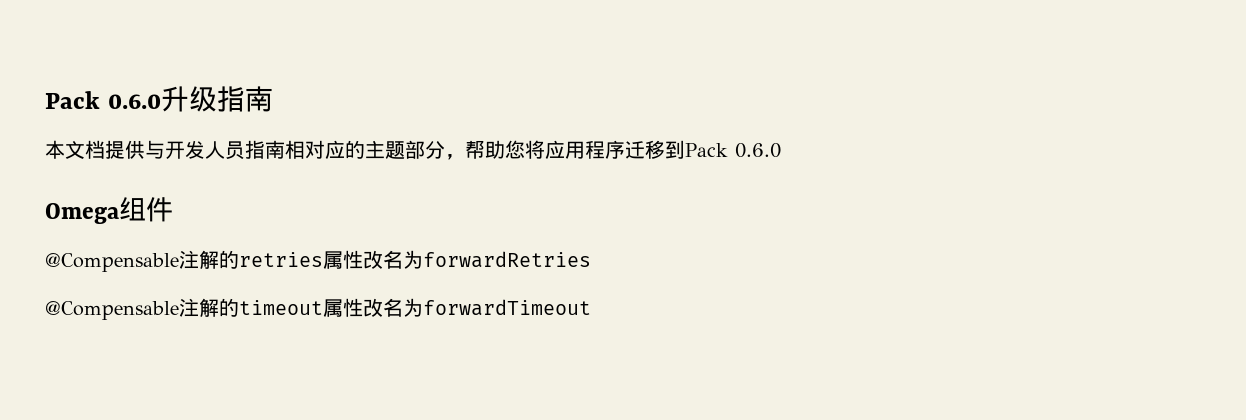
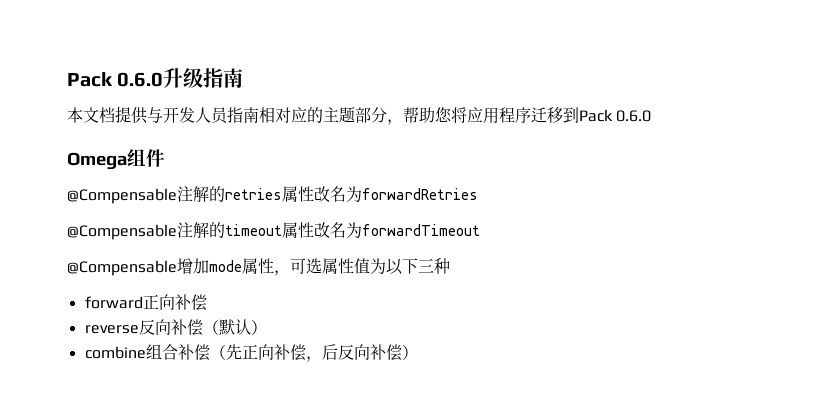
+ @Compensable增加mode属性，可选属性值为以下三种
+ forward正向补偿
+ reverse反向补偿（默认）
+ combine组合补偿（先正向补偿，后反向补偿）

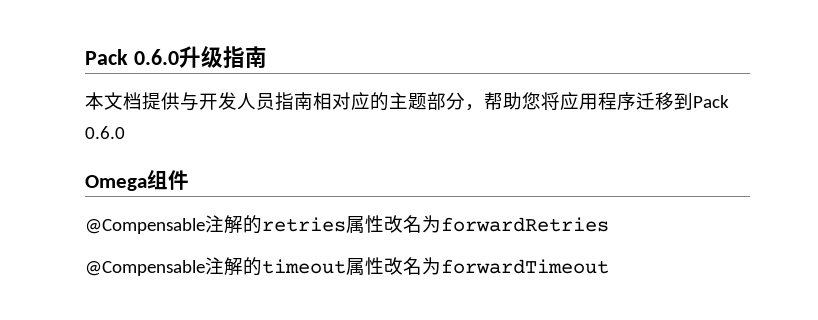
- @Compensable增加mode属性，可选属性值为以下三种
- forward正向补偿
- reverse反向补偿（默认）
- combine组合补偿（先正向补偿，后反向补偿）

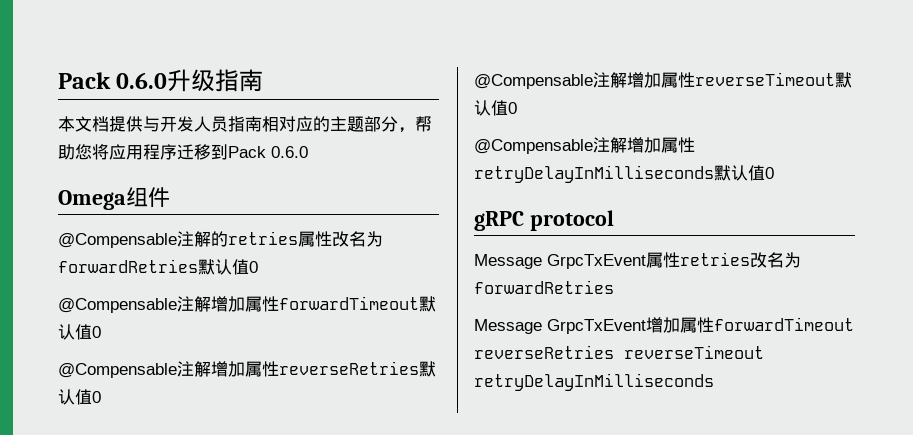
- @Compensable注解的retries属性改名为forwardRetries
- @Compensable注解的timeout属性改名为forwardTimeout
+ @Compensable注解的retries属性改名为forwardRetries默认值0
+ @Compensable注解增加属性forwardTimeout默认值0
+ @Compensable注解增加属性reverseRetries默认值0
+ @Compensable注解增加属性reverseTimeout默认值0
+ @Compensable注解增加属性retryDelayInMilliseconds默认值0
+ gRPC protocol
+ Message GrpcTxEvent属性retries改名为forwardRetries
+ Message GrpcTxEvent增加属性forwardTimeout reverseRetries reverseTimeout retryDelayInMilliseconds

